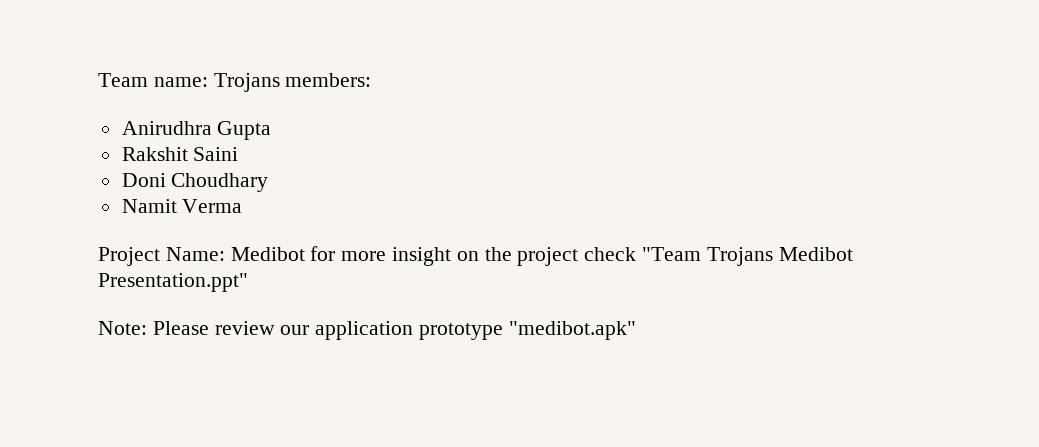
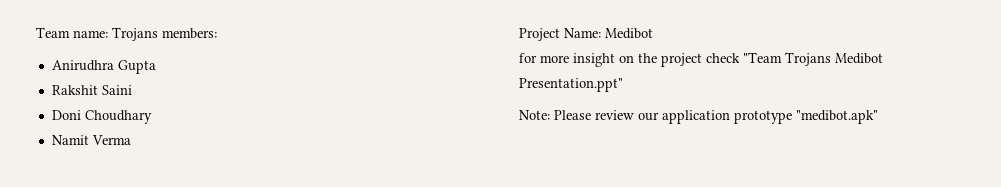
- Project Name: Medibot for more insight on the project check "Team Trojans Medibot Presentation.ppt"
+ Project Name: Medibot
+ for more insight on the project check "Team Trojans Medibot Presentation.ppt"

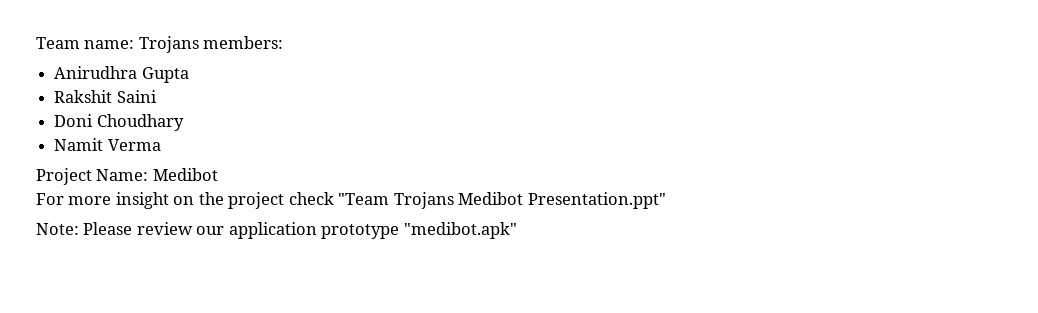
- for more insight on the project check "Team Trojans Medibot Presentation.ppt"
+ For more insight on the project check "Team Trojans Medibot Presentation.ppt"

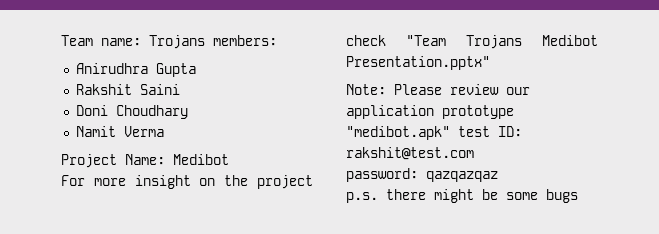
- For more insight on the project check "Team Trojans Medibot Presentation.ppt"
+ For more insight on the project check "Team Trojans Medibot Presentation.pptx"
- Note: Please review our application prototype "medibot.apk"
+ Note: Please review our application prototype "medibot.apk" test ID: rakshit@test.com
+ password: qazqazqaz
+ p.s. there might be some bugs

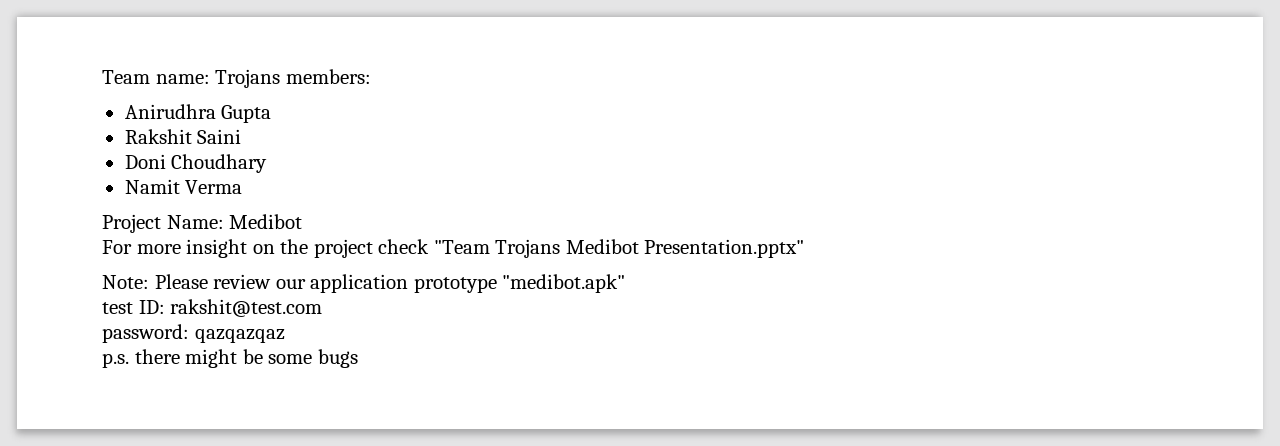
- Note: Please review our application prototype "medibot.apk" test ID: rakshit@test.com
+ Note: Please review our application prototype "medibot.apk"
+ test ID: rakshit@test.com

